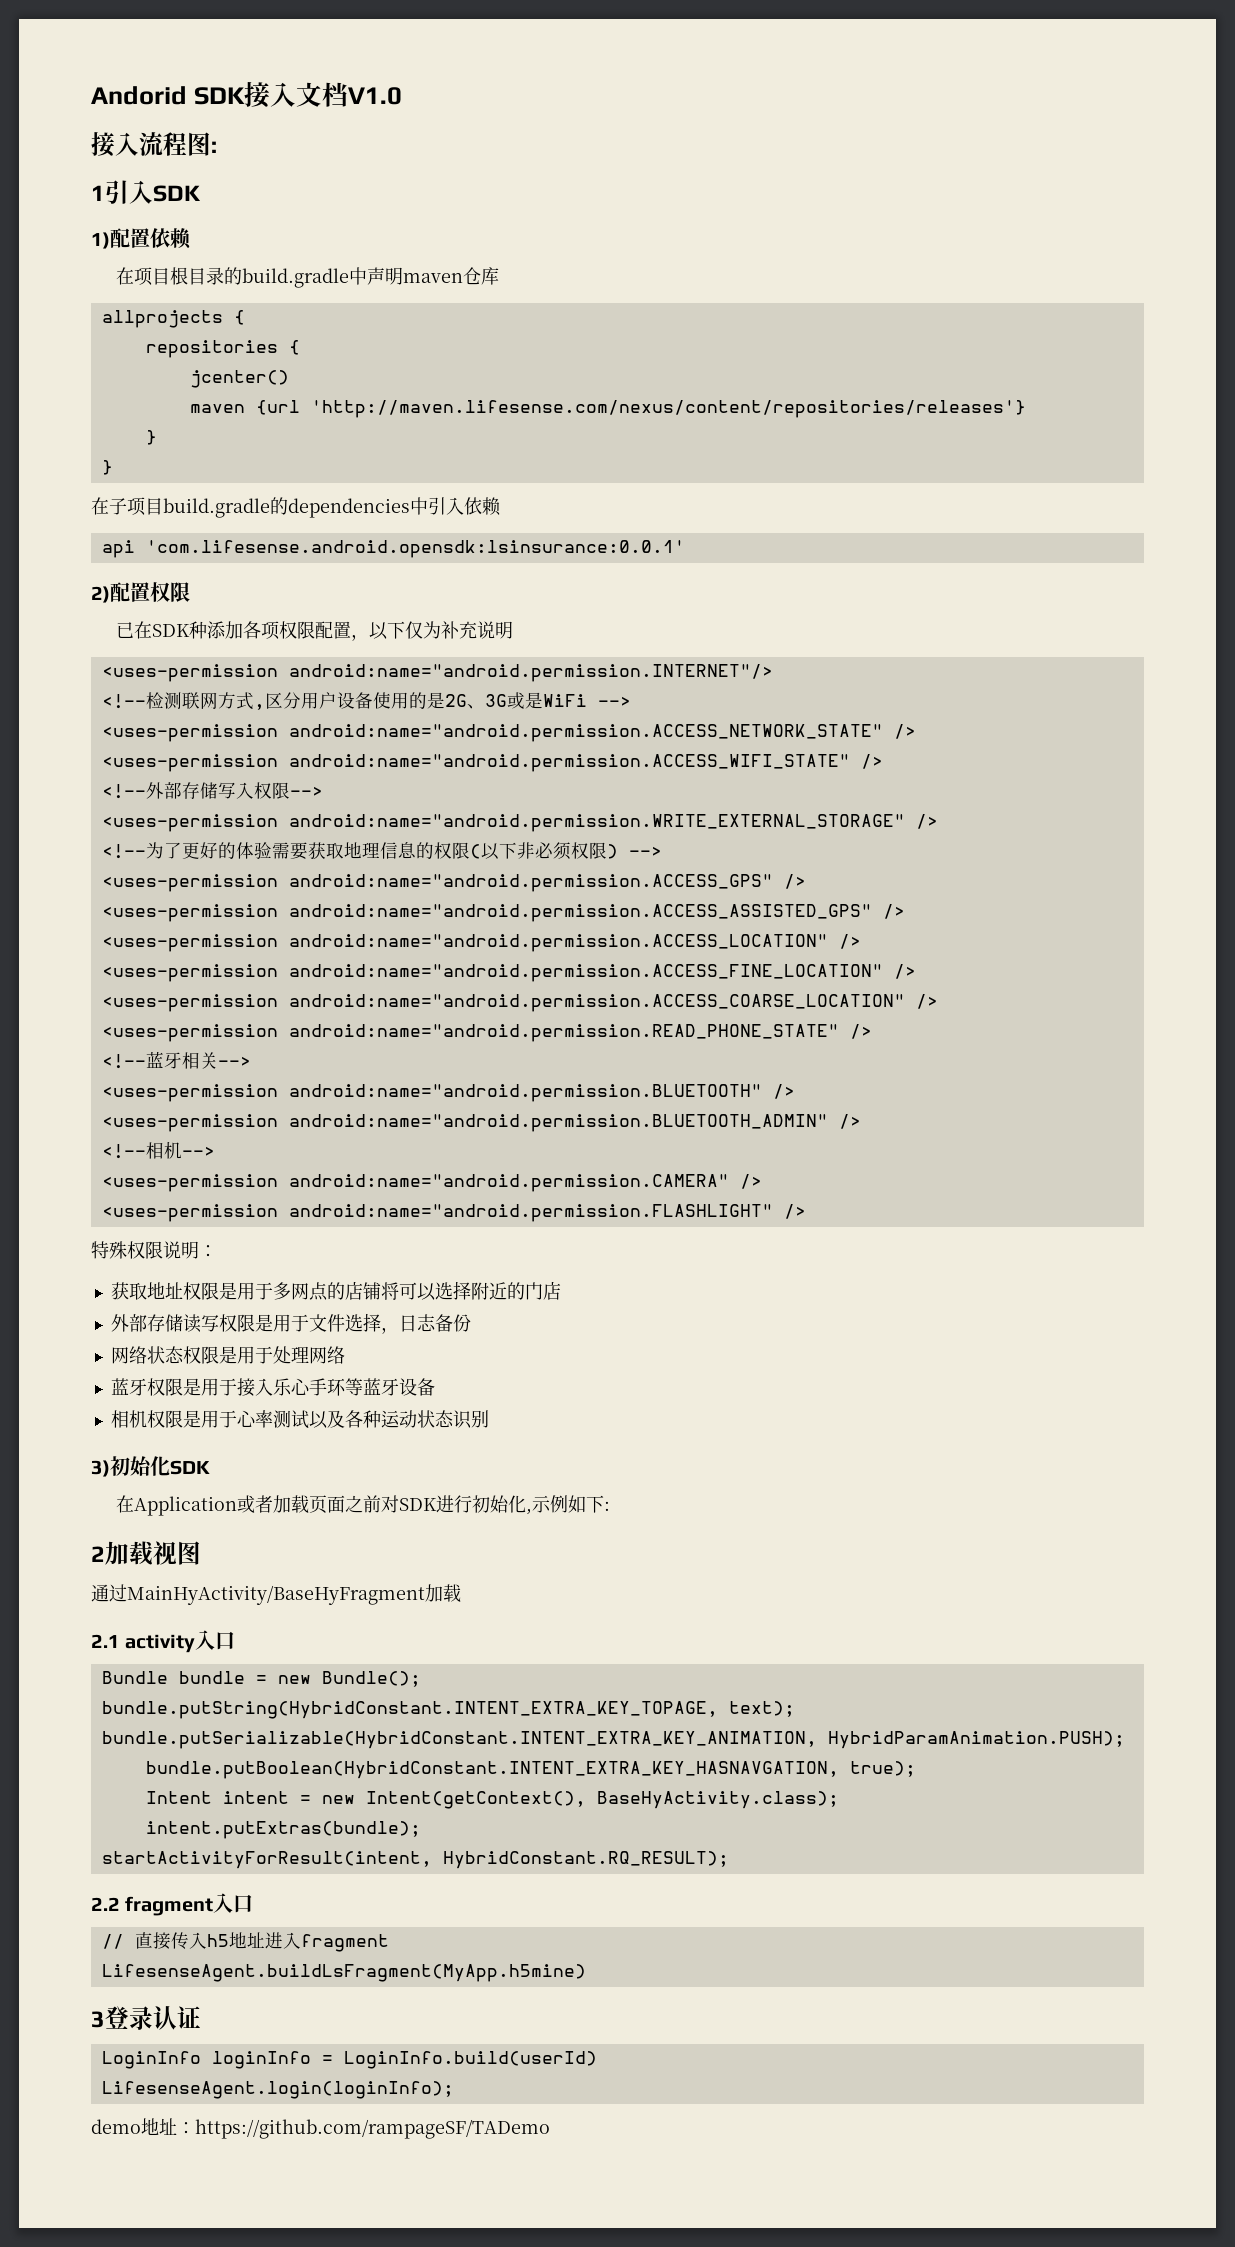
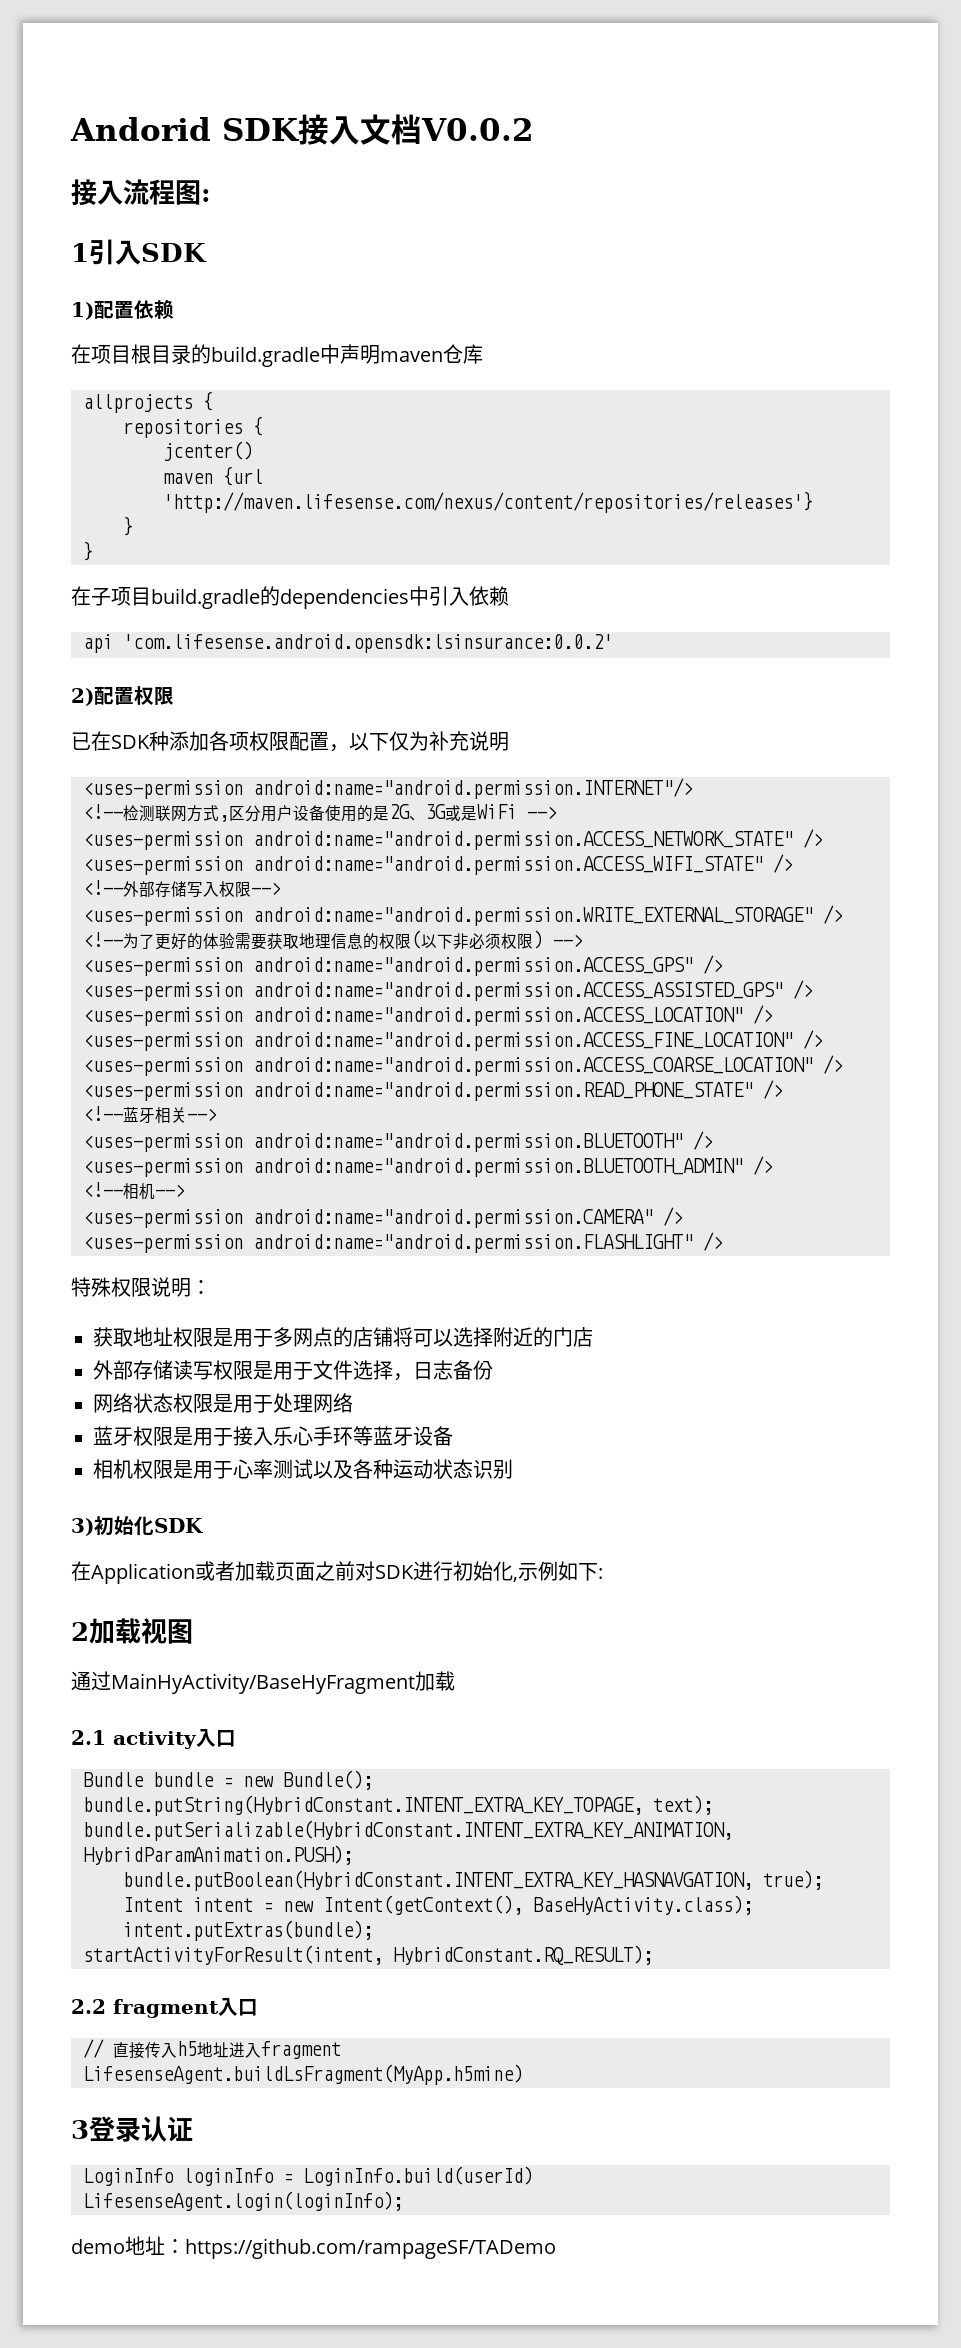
- Andorid SDK接入文档V1.0
+ Andorid SDK接入文档V0.0.2
- api 'com.lifesense.android.opensdk:lsinsurance:0.0.1'
+ api 'com.lifesense.android.opensdk:lsinsurance:0.0.2'

